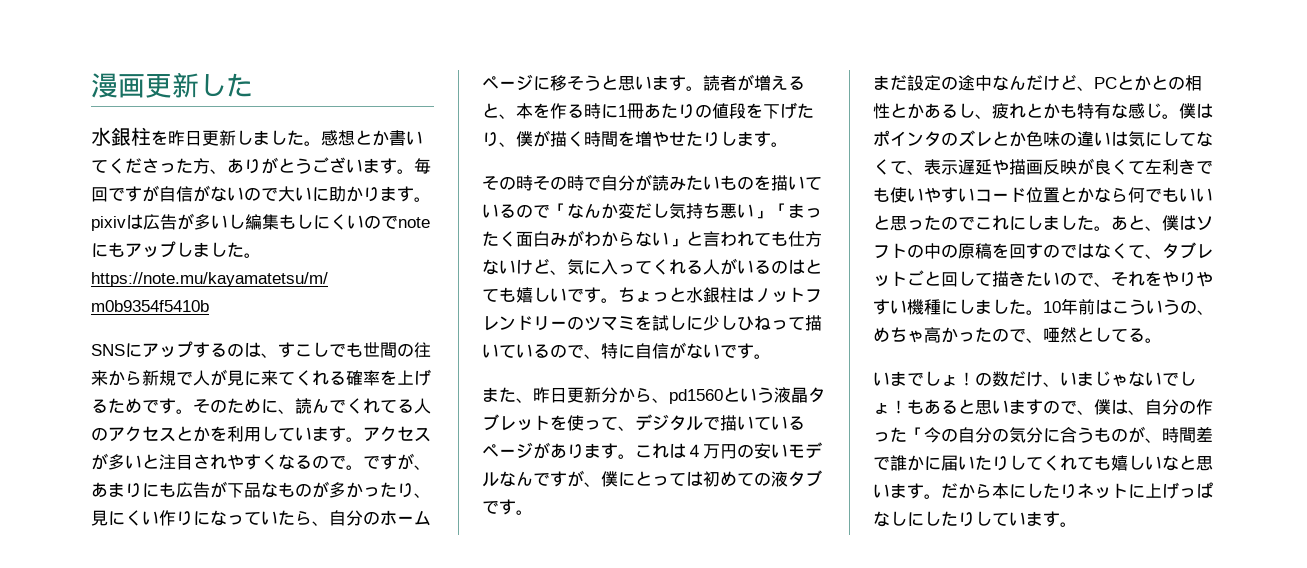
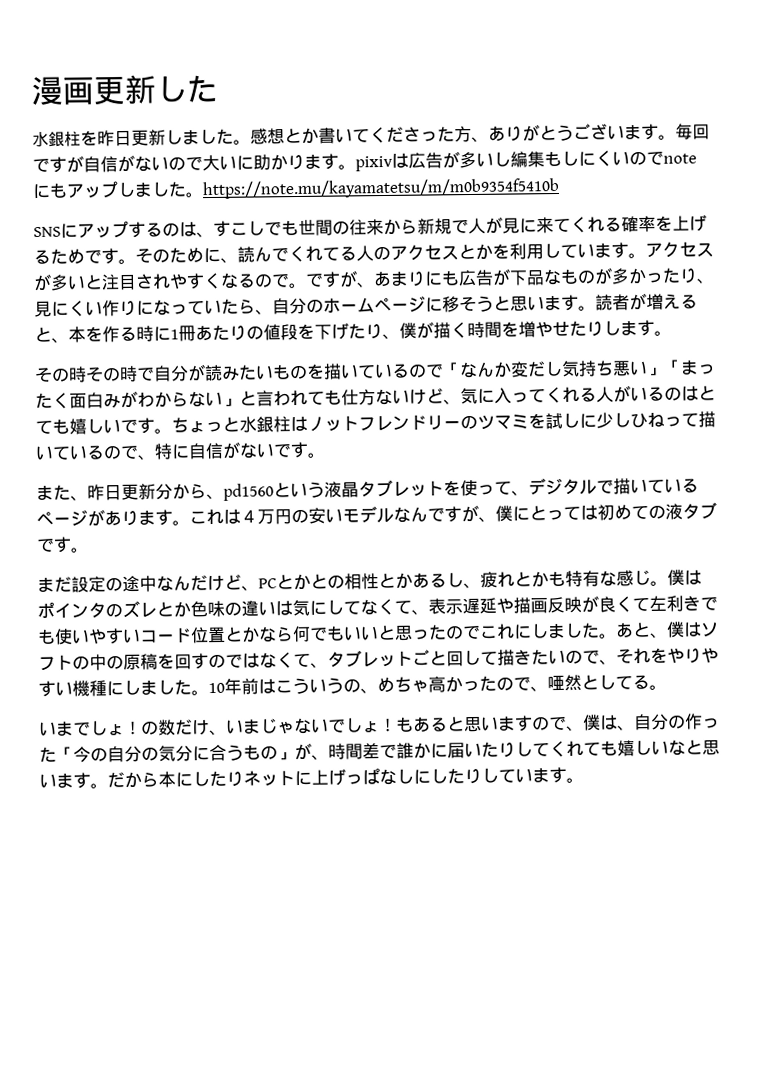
- もあると思いますので、僕は、自分の作った「今の自分の気分に合うものが、時間差で誰かに届いたりしてくれても嬉しいなと思います。
+ もあると思いますので、僕は、自分の作った「今の自分の気分に合うもの」が、時間差で誰かに届いたりしてくれても嬉しいなと思います。

